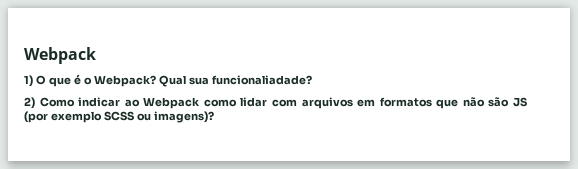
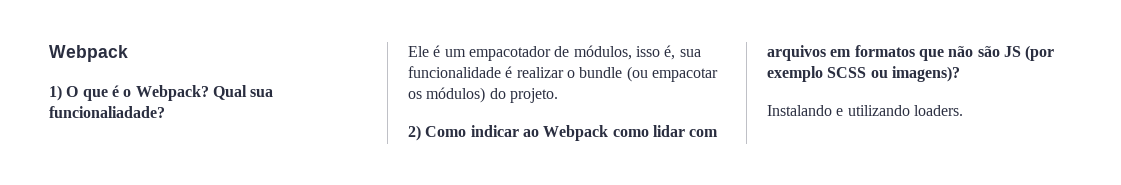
+ Ele é um empacotador de módulos, isso é, sua funcionalidade é realizar o bundle (ou empacotar os módulos) do projeto.
+ Instalando e utilizando loaders.

